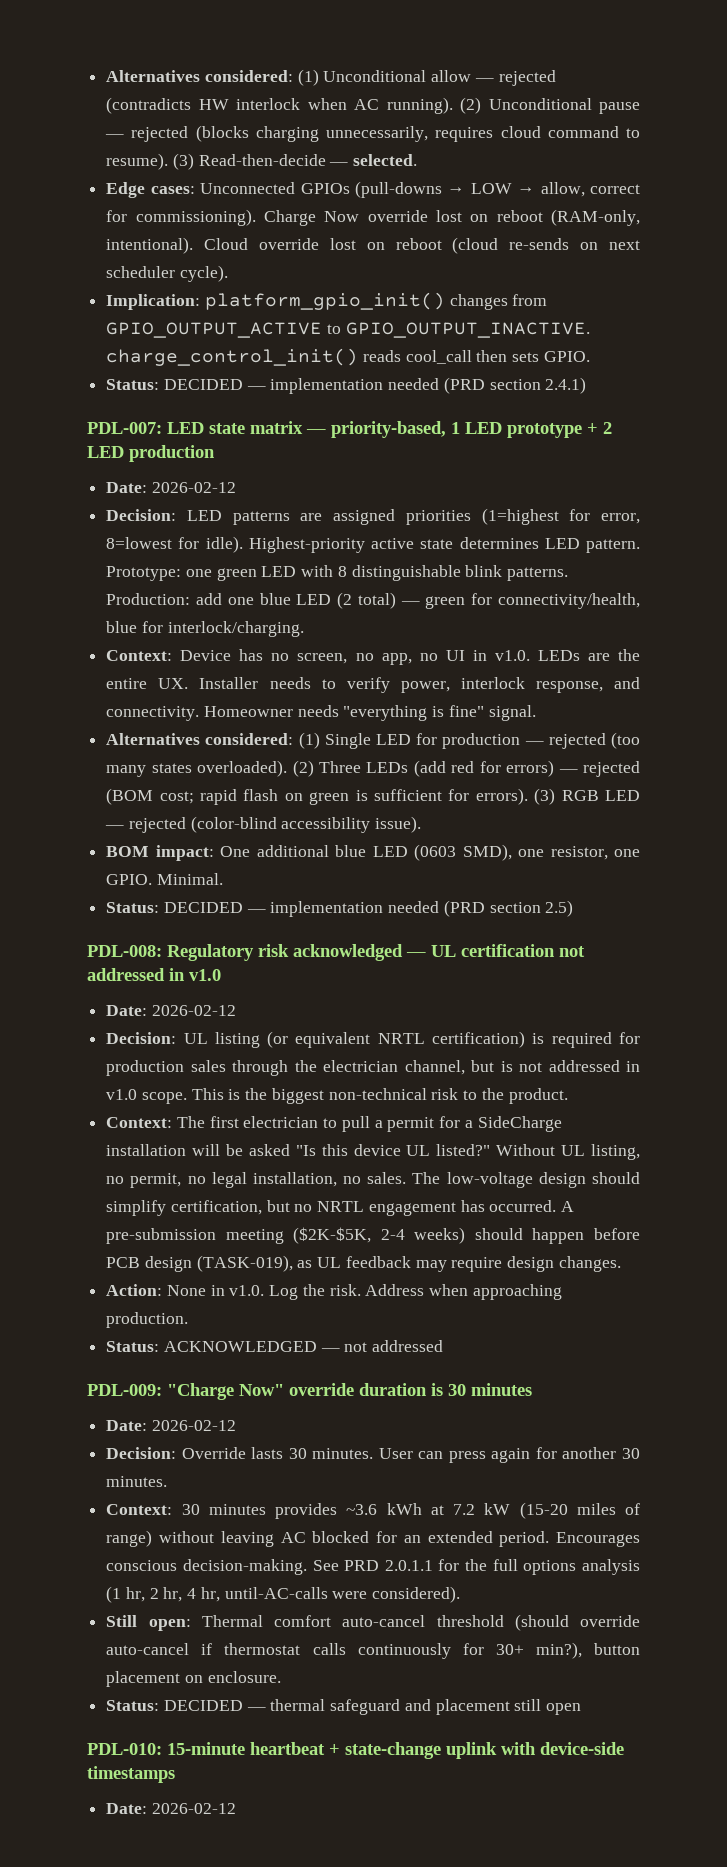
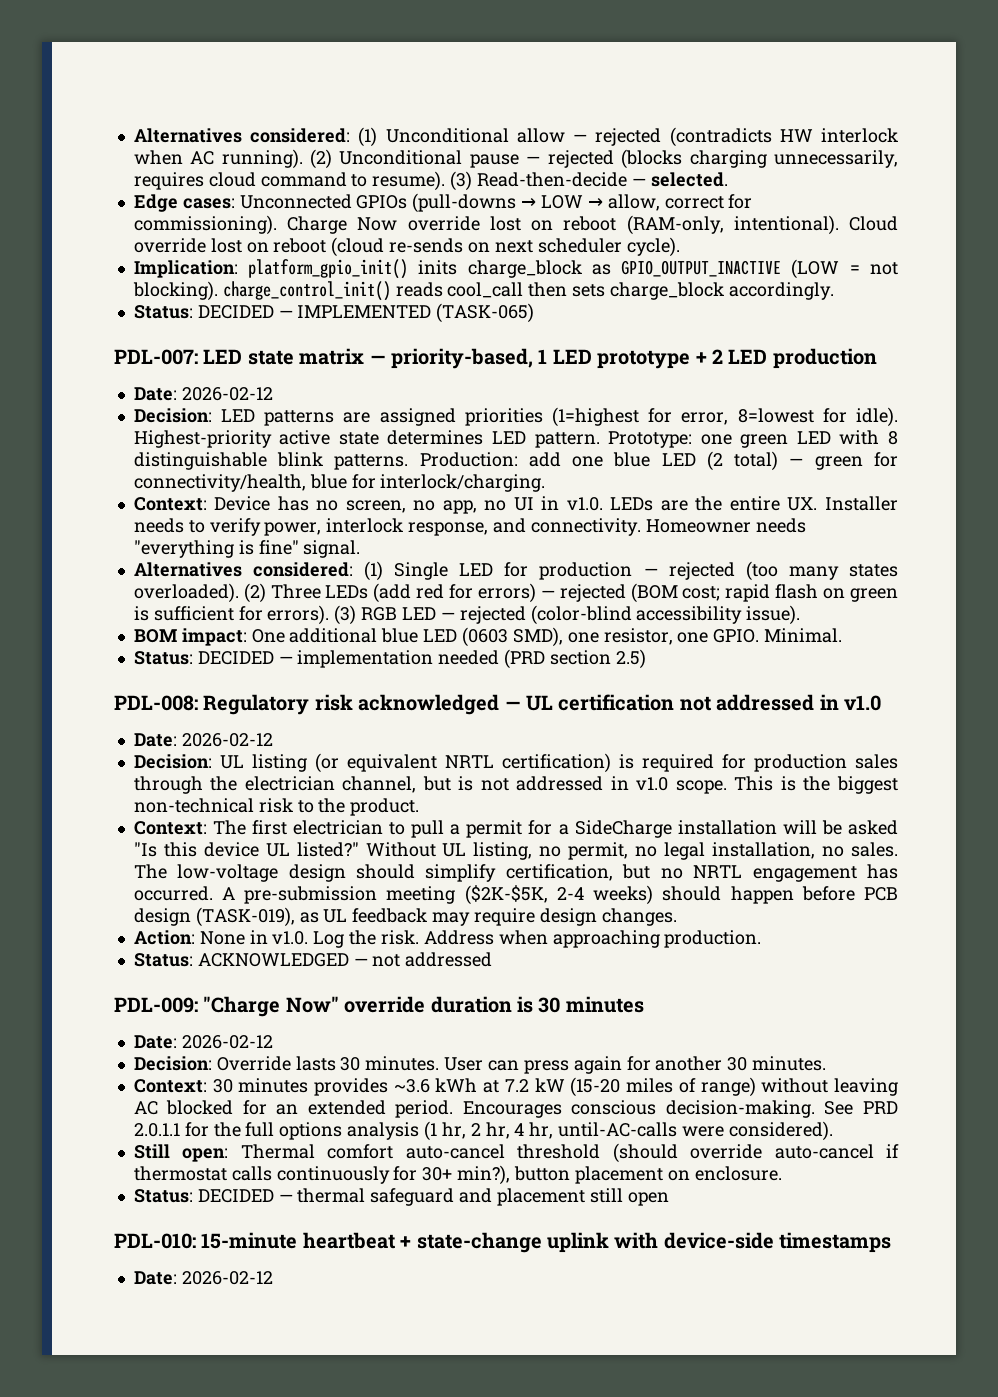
- Implication: platform_gpio_init() changes from GPIO_OUTPUT_ACTIVE to GPIO_OUTPUT_INACTIVE. charge_control_init() reads cool_call then sets GPIO.
- Status: DECIDED — implementation needed (PRD section 2.4.1)
+ Implication: platform_gpio_init() inits charge_block as GPIO_OUTPUT_INACTIVE (LOW = not blocking). charge_control_init() reads cool_call then sets charge_block accordingly.
+ Status: DECIDED — IMPLEMENTED (TASK-065)

